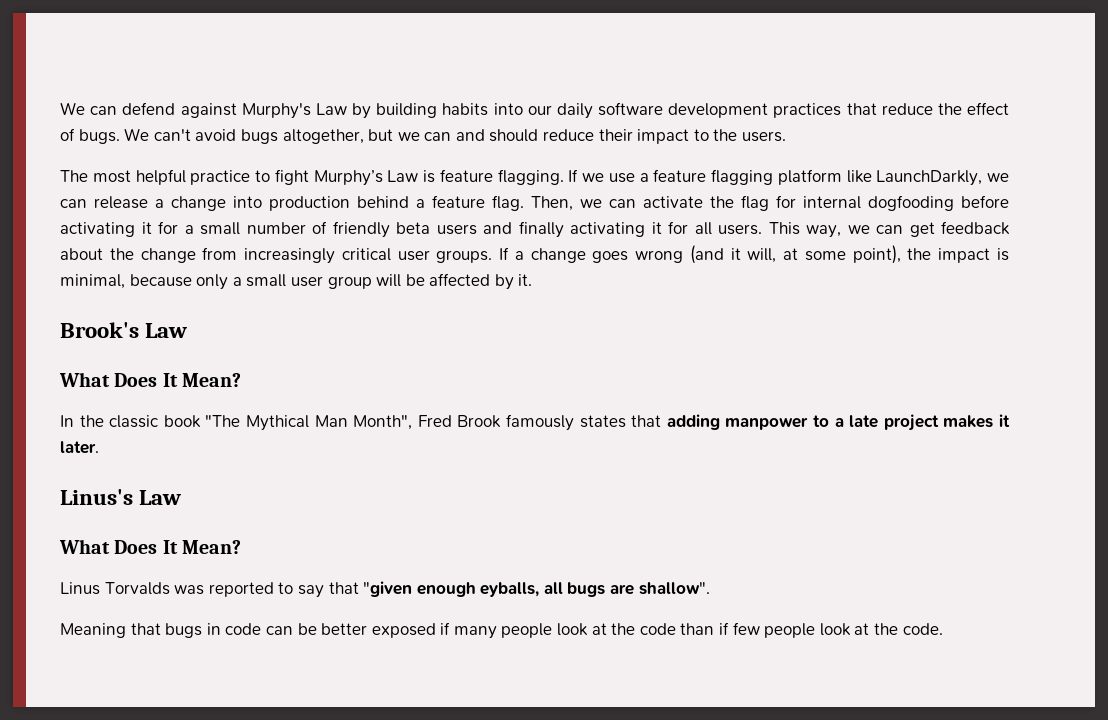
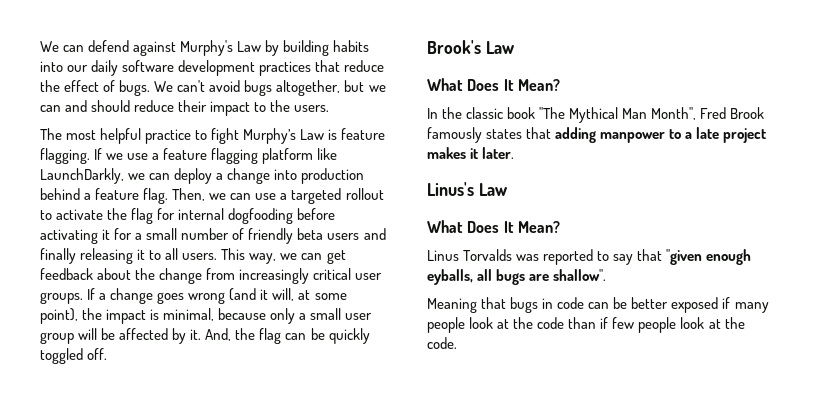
- If we use a feature flagging platform like LaunchDarkly, we can release a change into production behind a feature flag.
+ If we use a feature flagging platform like LaunchDarkly, we can deploy a change into production behind a feature flag.
- Then, we can activate the flag for internal dogfooding before activating it for a small number of friendly beta users and finally activating it for all users.
+ Then, we can use a targeted rollout to activate the flag for internal dogfooding before activating it for a small number of friendly beta users and finally releasing it to all users.
+ And, the flag can be quickly toggled off.

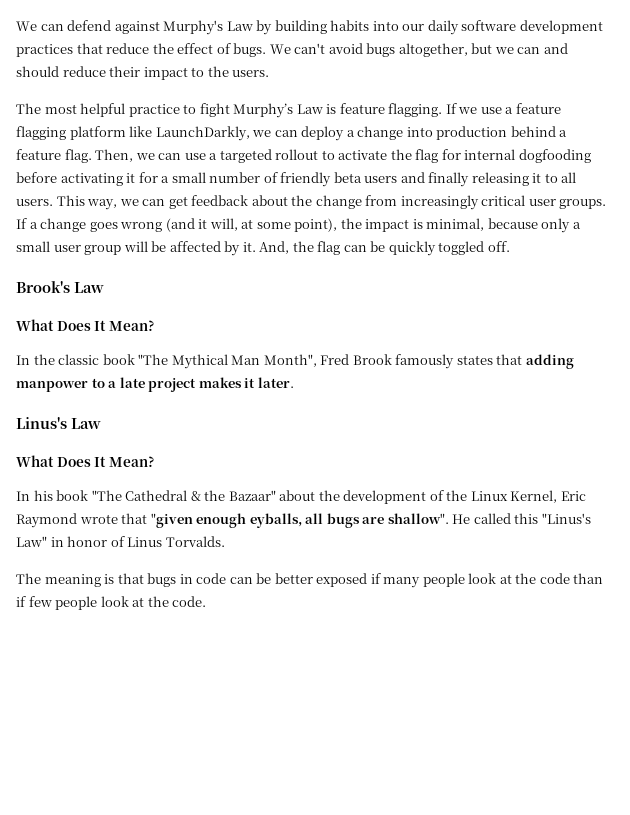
- Linus Torvalds was reported to say that "given enough eyballs, all bugs are shallow".
- Meaning that bugs in code can be better exposed if many people look at the code than if few people look at the code.
+ In his book "The Cathedral & the Bazaar" about the development of the Linux Kernel, Eric Raymond wrote that "given enough eyballs, all bugs are shallow". He called this "Linus's Law" in honor of Linus Torvalds.
+ The meaning is that bugs in code can be better exposed if many people look at the code than if few people look at the code.

